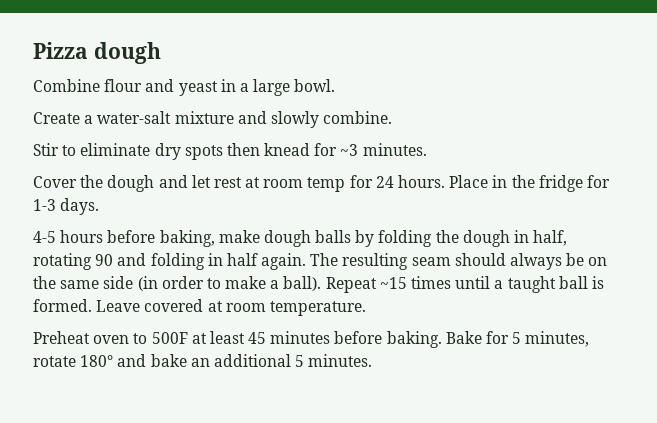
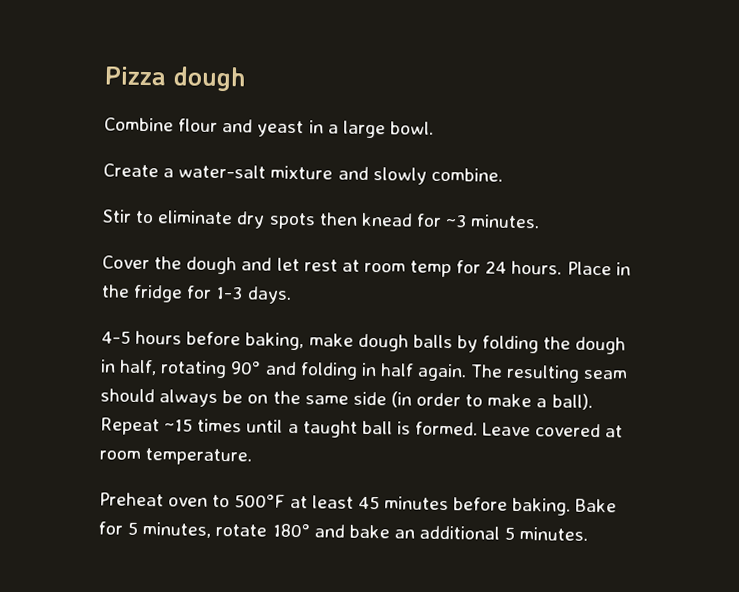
- 4-5 hours before baking, make dough balls by folding the dough in half, rotating 90 and folding in half again.
+ 4-5 hours before baking, make dough balls by folding the dough in half, rotating 90° and folding in half again.
- Preheat oven to 500F at least 45 minutes before baking.
+ Preheat oven to 500°F at least 45 minutes before baking.

